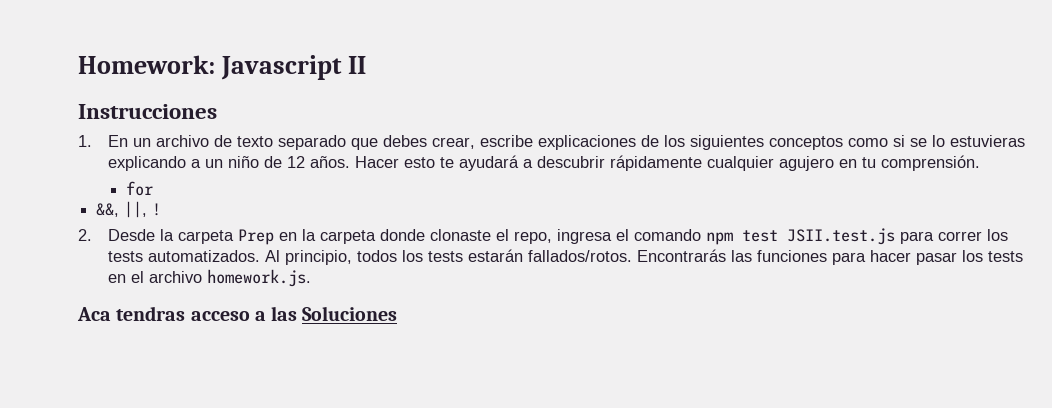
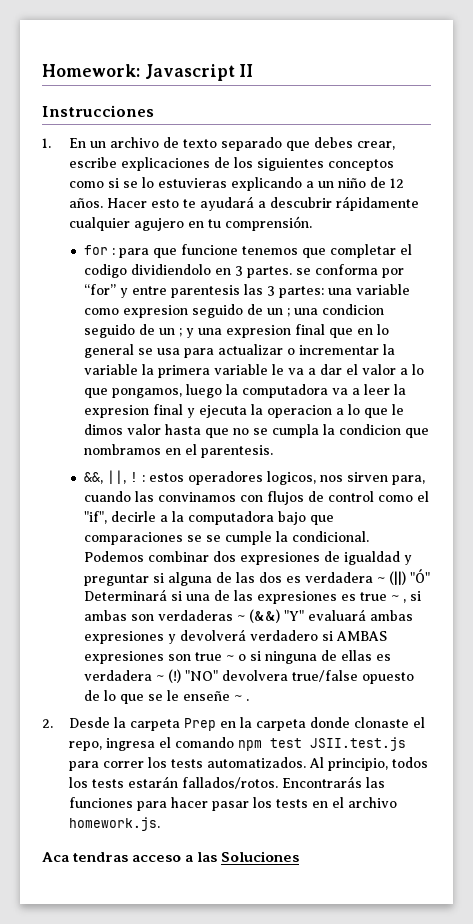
- for
- &&, ||, !
+ for : para que funcione tenemos que completar el codigo dividiendolo en 3 partes. se conforma por “for” y entre parentesis las 3 partes: una variable como expresion seguido de un ; una condicion seguido de un ; y una expresion final que en lo general se usa para actualizar o incrementar la variable la primera variable le va a dar el valor a lo que pongamos, luego la computadora va a leer la expresion final y ejecuta la operacion a lo que le dimos valor hasta que no se cumpla la condicion que nombramos en el parentesis.
+ &&, ||, ! : estos operadores logicos, nos sirven para, cuando las convinamos con flujos de control como el "if", decirle a la computadora bajo que comparaciones se se cumple la condicional. Podemos combinar dos expresiones de igualdad y preguntar si alguna de las dos es verdadera ~ (||) "Ó" Determinará si una de las expresiones es true ~ , si ambas son verdaderas ~ (&&) "Y" evaluará ambas expresiones y devolverá verdadero si AMBAS expresiones son true ~ o si ninguna de ellas es verdadera ~ (!) "NO" devolvera true/false opuesto de lo que se le enseñe ~ .

